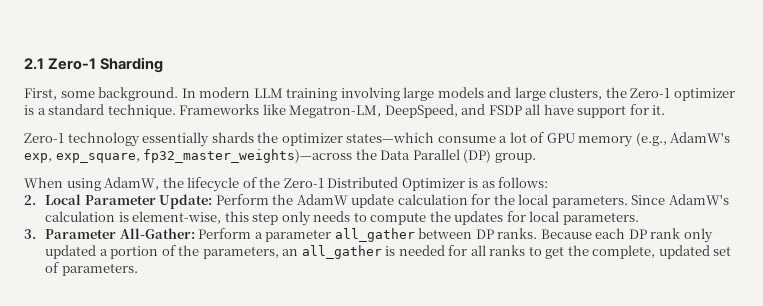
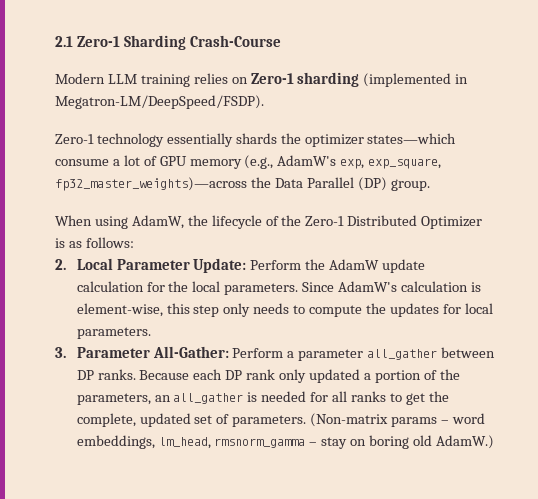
- 2.1 Zero-1 Sharding
- First, some background. In modern LLM training involving large models and large clusters, the Zero-1 optimizer is a standard technique. Frameworks like Megatron-LM, DeepSpeed, and FSDP all have support for it.
+ 2.1 Zero-1 Sharding Crash-Course
+ Modern LLM training relies on Zero-1 sharding (implemented in Megatron-LM/DeepSpeed/FSDP).
+ (Non-matrix params – word embeddings, lm_head, rmsnorm_gamma – stay on boring old AdamW.)

